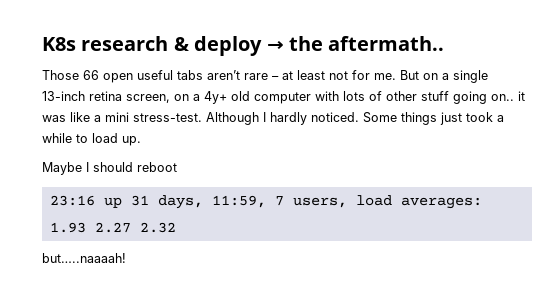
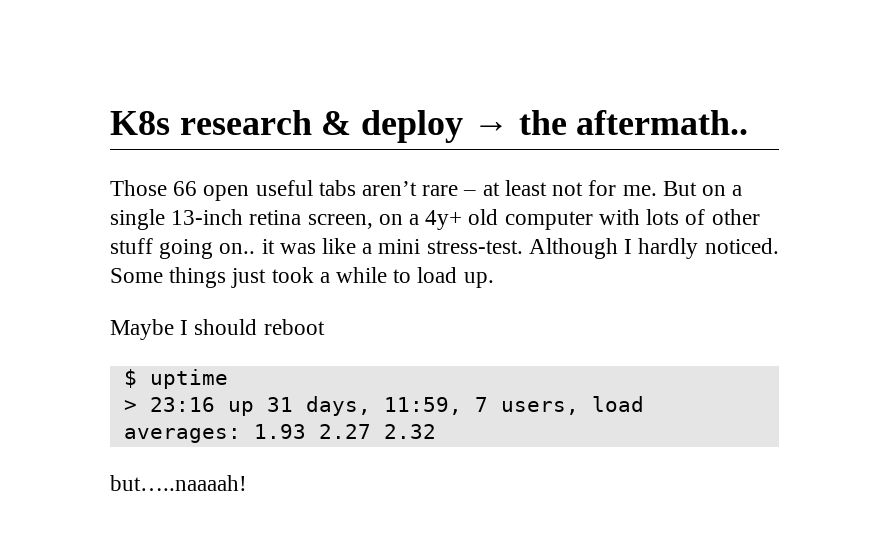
- 23:16 up 31 days, 11:59, 7 users, load averages: 1.93 2.27 2.32
+ $ uptime
+ > 23:16 up 31 days, 11:59, 7 users, load averages: 1.93 2.27 2.32

